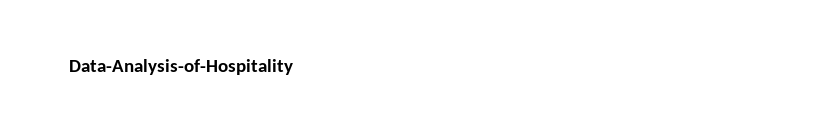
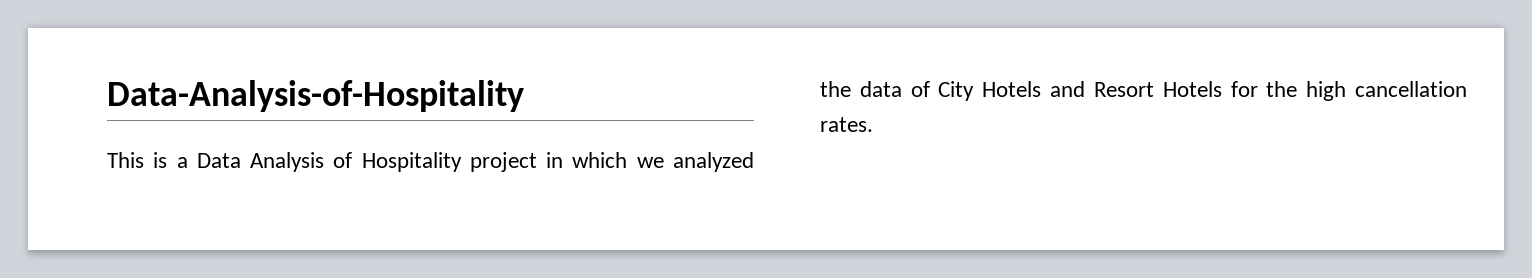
+ This is a Data Analysis of Hospitality project in which we analyzed the data of City Hotels and Resort Hotels for the high cancellation rates.

